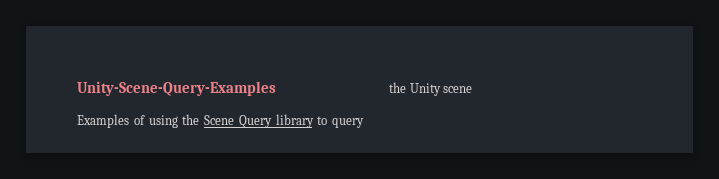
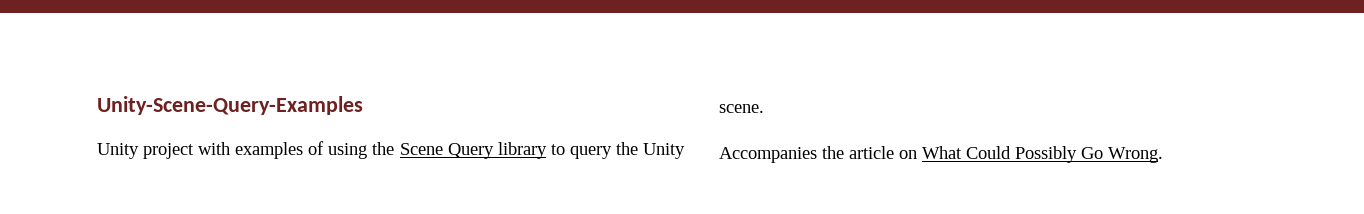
- Examples of using the Scene Query library to query the Unity scene
+ Unity project with examples of using the Scene Query library to query the Unity scene.
+ Accompanies the article on What Could Possibly Go Wrong.

